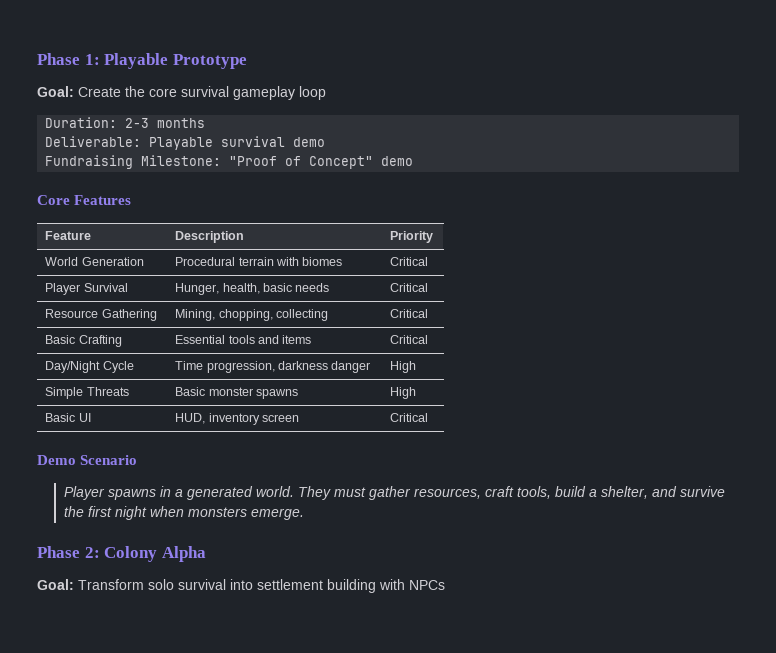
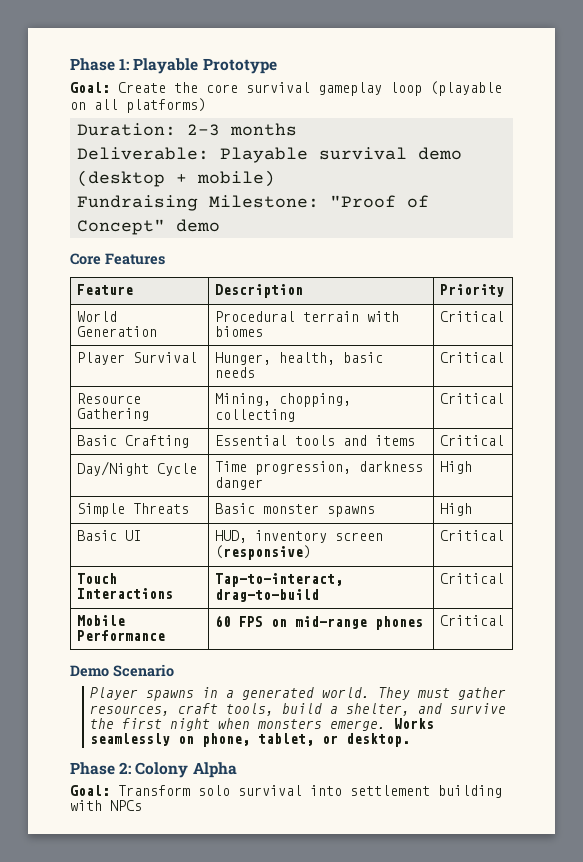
- Goal: Create the core survival gameplay loop
+ Goal: Create the core survival gameplay loop (playable on all platforms)
- Deliverable: Playable survival demo
+ Deliverable: Playable survival demo (desktop + mobile)
- Basic UI | HUD, inventory screen | Critical
+ Basic UI | HUD, inventory screen (responsive) | Critical
+ Touch Interactions | Tap-to-interact, drag-to-build | Critical
+ Mobile Performance | 60 FPS on mid-range phones | Critical
+ Works seamlessly on phone, tablet, or desktop.

